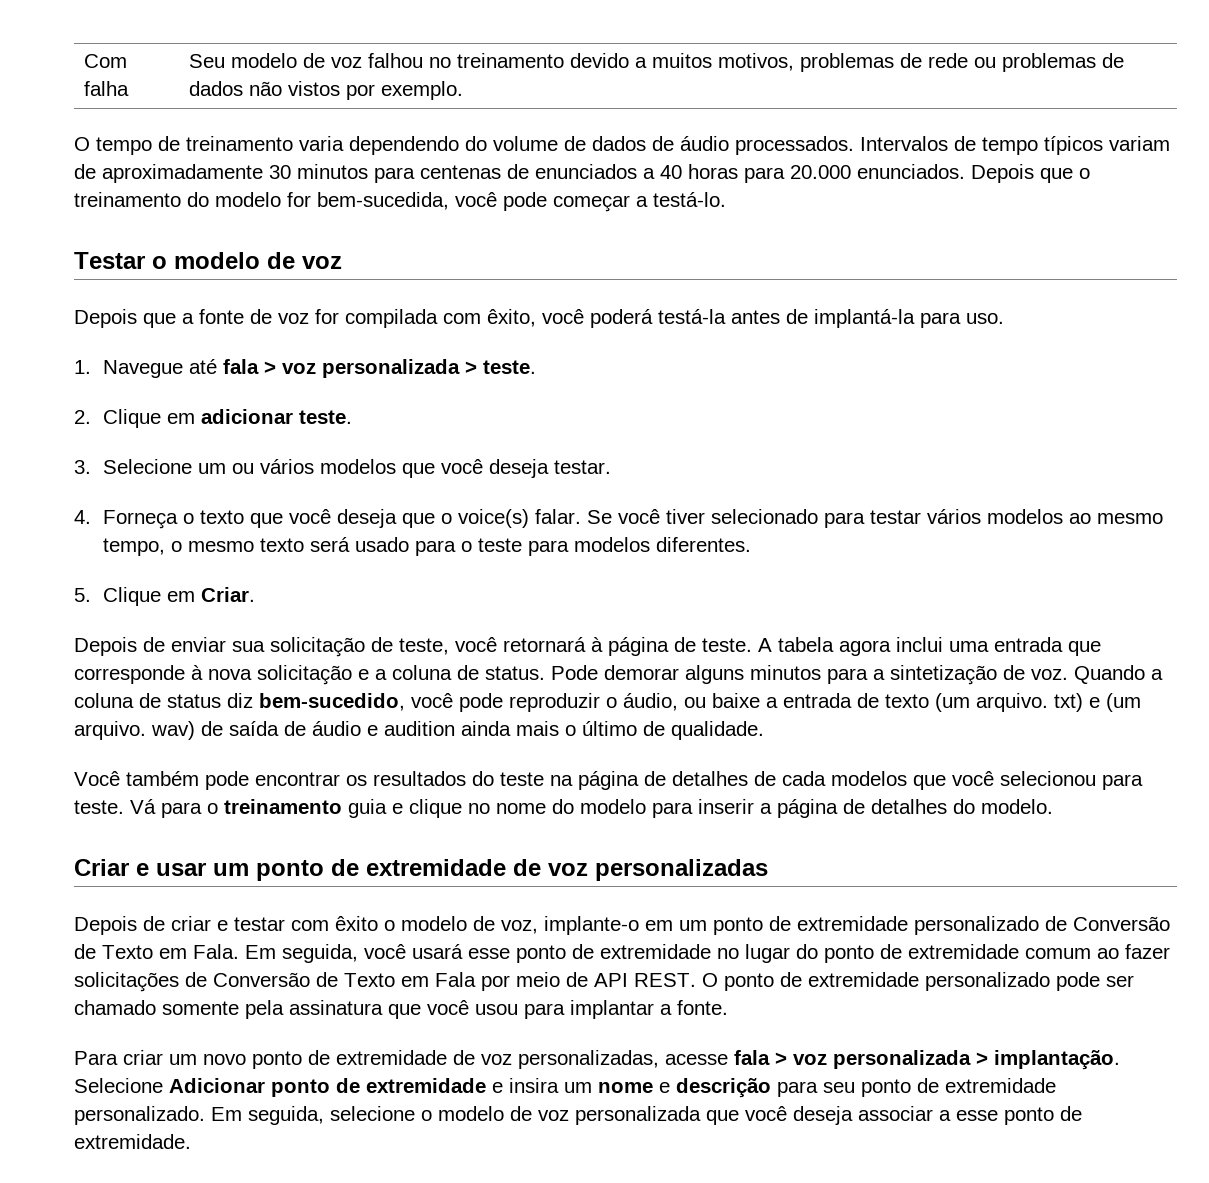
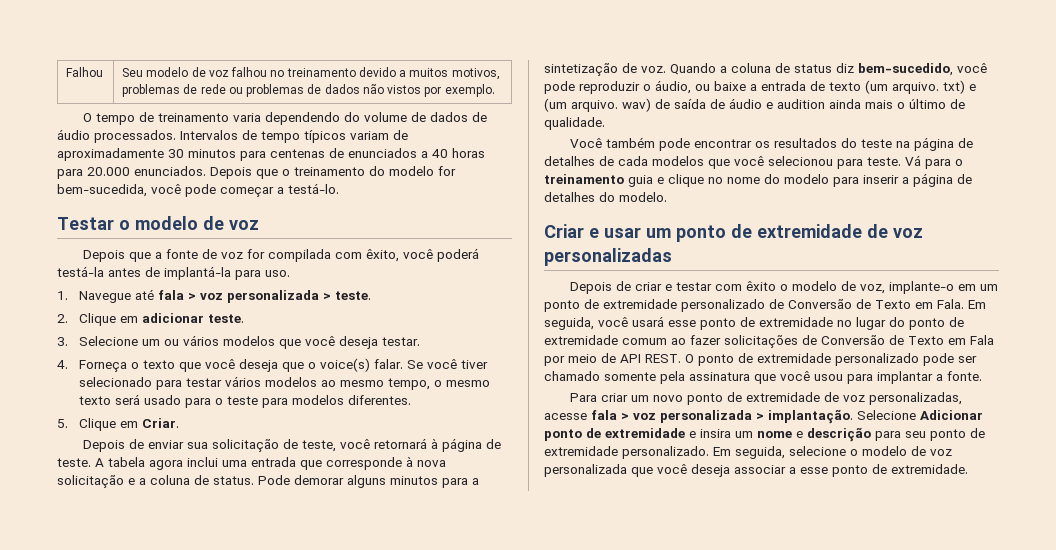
- Com falha | Seu modelo de voz falhou no treinamento devido a muitos motivos, problemas de rede ou problemas de dados não vistos por exemplo.
+ Falhou | Seu modelo de voz falhou no treinamento devido a muitos motivos, problemas de rede ou problemas de dados não vistos por exemplo.

